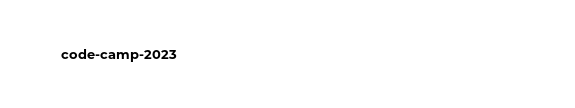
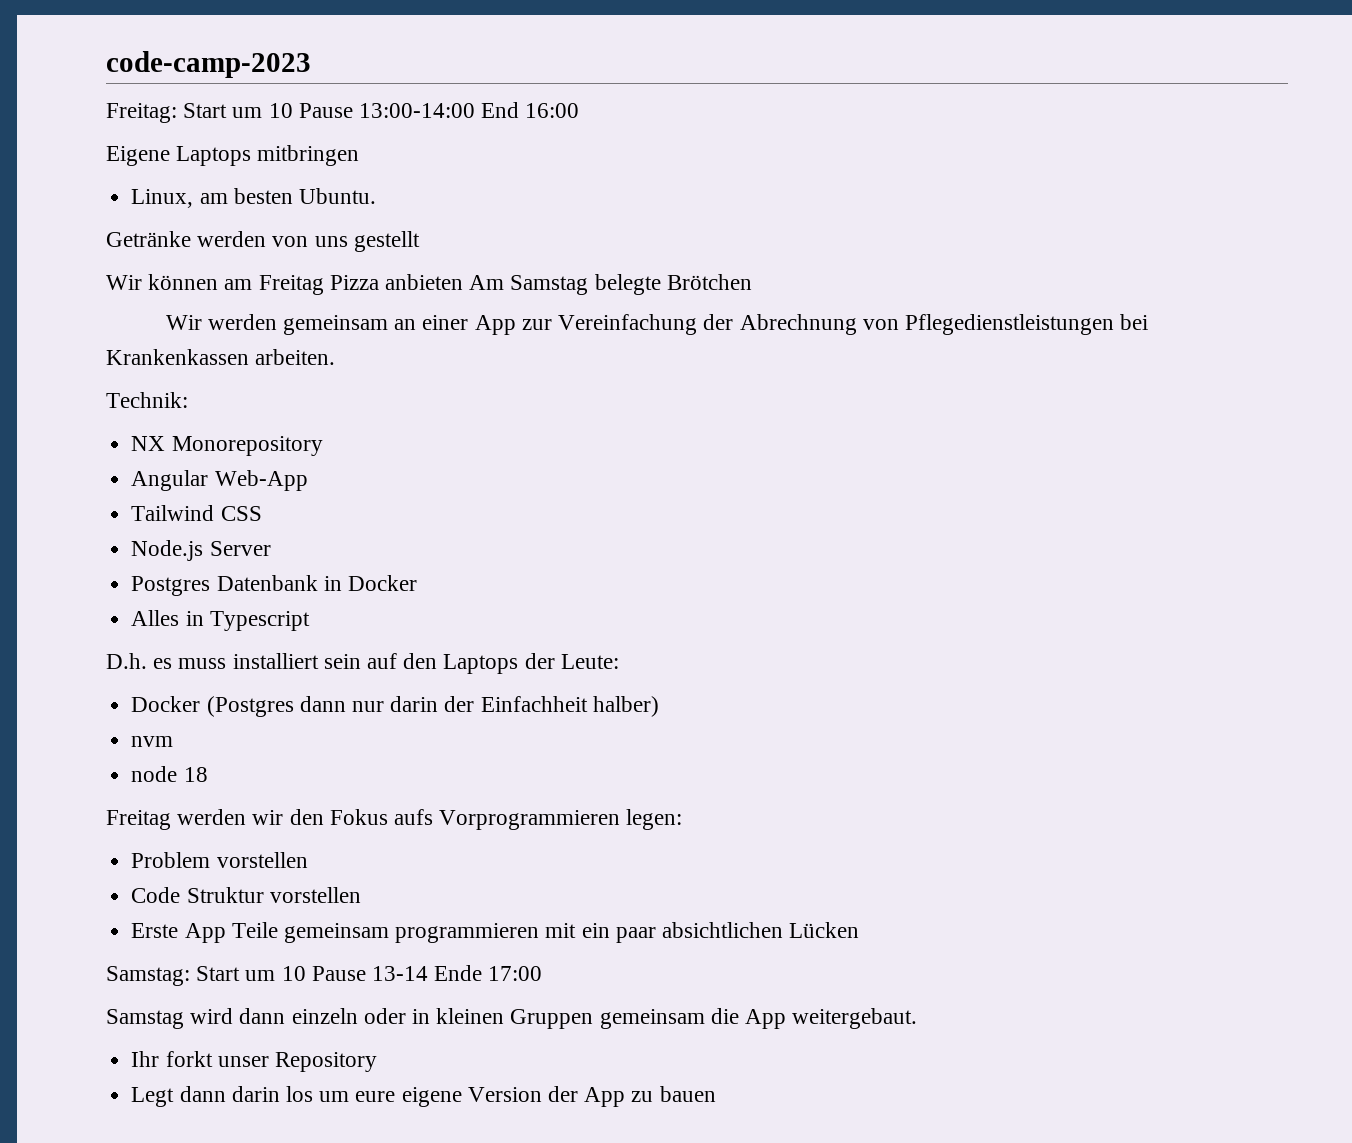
+ Freitag: Start um 10 Pause 13:00-14:00 End 16:00
+ Eigene Laptops mitbringen
+ Linux, am besten Ubuntu.
+ Getränke werden von uns gestellt
+ Wir können am Freitag Pizza anbieten Am Samstag belegte Brötchen
+ Wir werden gemeinsam an einer App zur Vereinfachung der Abrechnung von Pflegedienstleistungen bei Krankenkassen arbeiten.
+ Technik:
+ NX Monorepository
+ Angular Web-App
+ Tailwind CSS
+ Node.js Server
+ Postgres Datenbank in Docker
+ Alles in Typescript
+ D.h. es muss installiert sein auf den Laptops der Leute:
+ Docker (Postgres dann nur darin der Einfachheit halber)
+ nvm
+ node 18
+ Freitag werden wir den Fokus aufs Vorprogrammieren legen:
+ Problem vorstellen
+ Code Struktur vorstellen
+ Erste App Teile gemeinsam programmieren mit ein paar absichtlichen Lücken
+ Samstag: Start um 10 Pause 13-14 Ende 17:00
+ Samstag wird dann einzeln oder in kleinen Gruppen gemeinsam die App weitergebaut.
+ Ihr forkt unser Repository
+ Legt dann darin los um eure eigene Version der App zu bauen

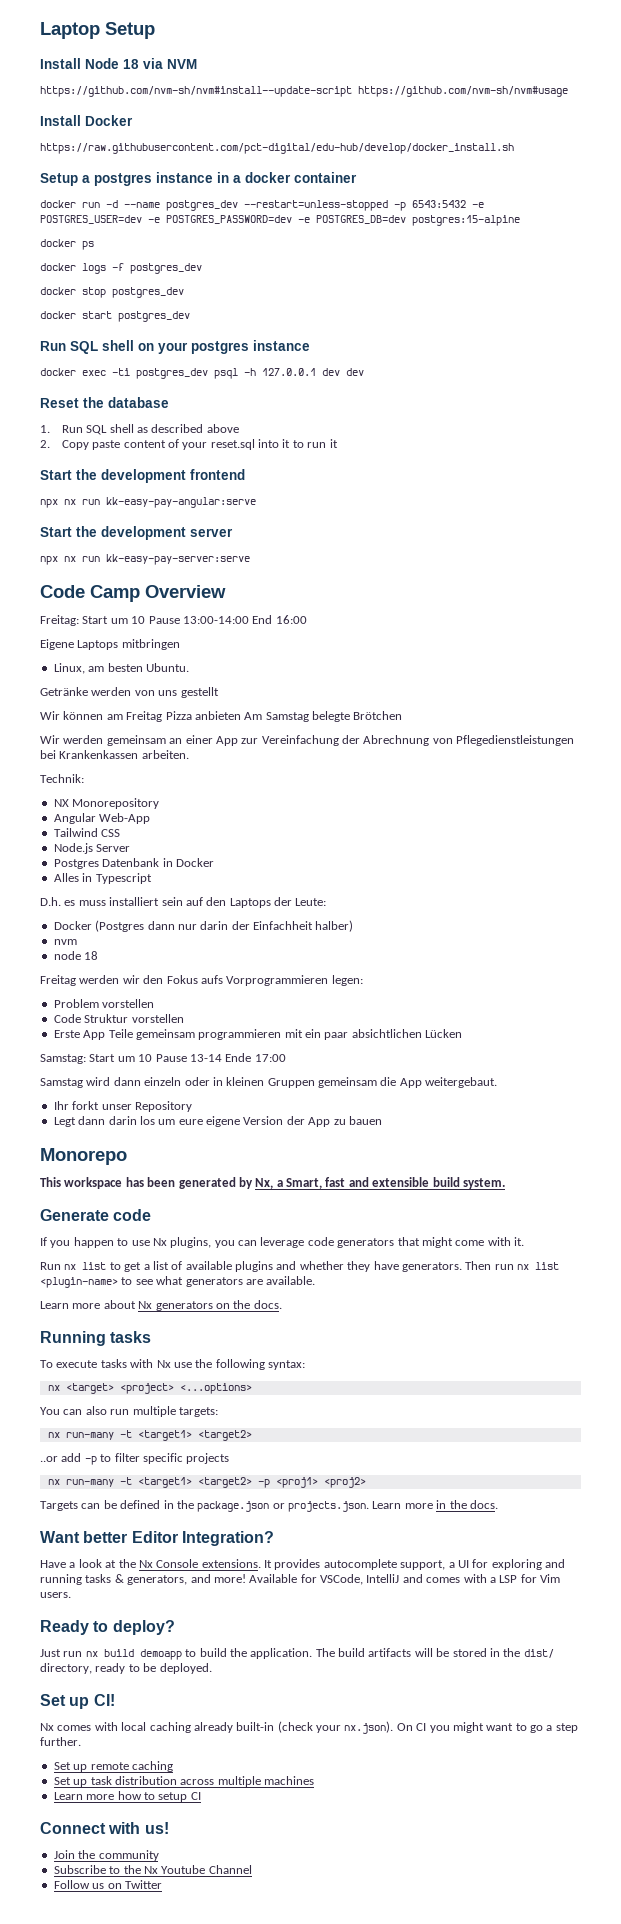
- code-camp-2023
+ Laptop Setup
+ Install Node 18 via NVM
+ https://github.com/nvm-sh/nvm#install--update-script https://github.com/nvm-sh/nvm#usage
+ Install Docker
+ https://raw.githubusercontent.com/pct-digital/edu-hub/develop/docker_install.sh
+ Setup a postgres instance in a docker container
+ docker run -d --name postgres_dev --restart=unless-stopped -p 6543:5432 -e POSTGRES_USER=dev -e POSTGRES_PASSWORD=dev -e POSTGRES_DB=dev postgres:15-alpine
+ docker ps
+ docker logs -f postgres_dev
+ docker stop postgres_dev
+ docker start postgres_dev
+ Run SQL shell on your postgres instance
+ docker exec -ti postgres_dev psql -h 127.0.0.1 dev dev
+ Reset the database
+ 1. Run SQL shell as described above
+ 2. Copy paste content of your reset.sql into it to run it
+ Start the development frontend
+ npx nx run kk-easy-pay-angular:serve
+ Start the development server
+ npx nx run kk-easy-pay-server:serve
+ Code Camp Overview
+ Monorepo
+ This workspace has been generated by Nx, a Smart, fast and extensible build system.
+ Generate code
+ If you happen to use Nx plugins, you can leverage code generators that might come with it.
+ Run nx list to get a list of available plugins and whether they have generators. Then run nx list <plugin-name> to see what generators are available.
+ Learn more about Nx generators on the docs.
+ Running tasks
+ To execute tasks with Nx use the following syntax:
+ nx <target> <project> <...options>
+ You can also run multiple targets:
+ nx run-many -t <target1> <target2>
+ ..or add -p to filter specific projects
+ nx run-many -t <target1> <target2> -p <proj1> <proj2>
+ Targets can be defined in the package.json or projects.json. Learn more in the docs.
+ Want better Editor Integration?
+ Have a look at the Nx Console extensions. It provides autocomplete support, a UI for exploring and running tasks & generators, and more! Available for VSCode, IntelliJ and comes with a LSP for Vim users.
+ Ready to deploy?
+ Just run nx build demoapp to build the application. The build artifacts will be stored in the dist/ directory, ready to be deployed.
+ Set up CI!
+ Nx comes with local caching already built-in (check your nx.json). On CI you might want to go a step further.
+ Set up remote caching
+ Set up task distribution across multiple machines
+ Learn more how to setup CI
+ Connect with us!
+ Join the community
+ Subscribe to the Nx Youtube Channel
+ Follow us on Twitter

